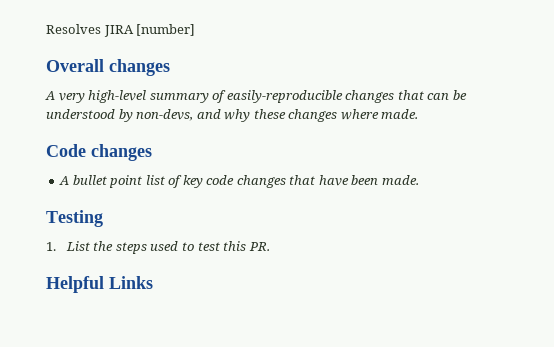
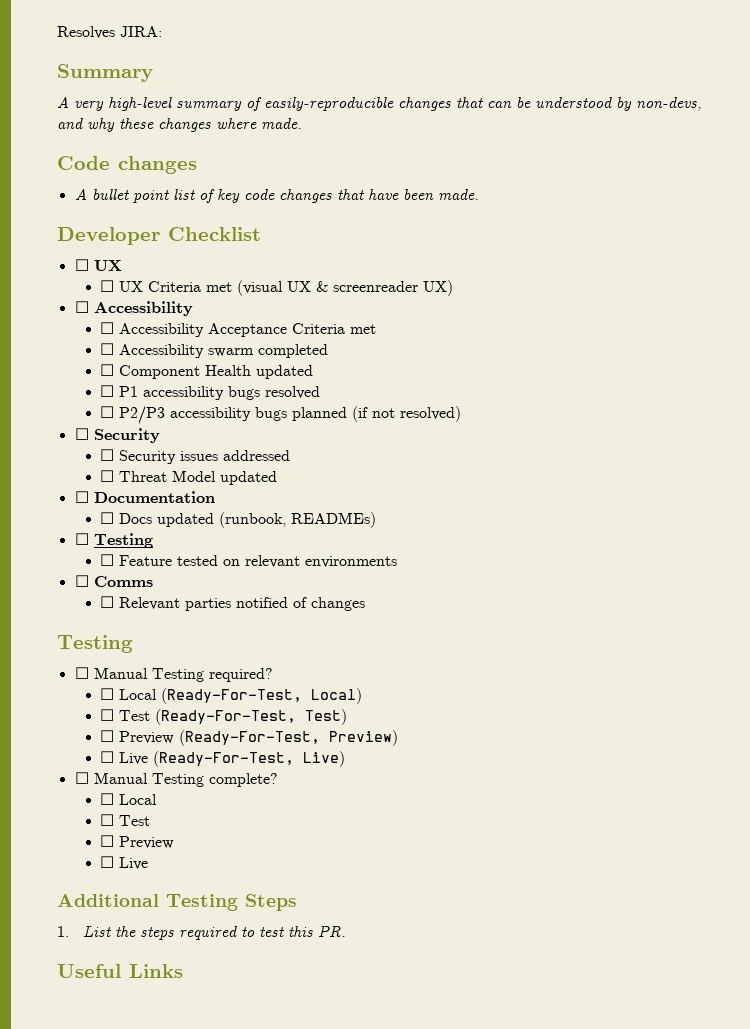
- Resolves JIRA [number]
- Overall changes
+ Resolves JIRA:
+ Summary
+ Developer Checklist
+ ☐ UX
+ ☐ UX Criteria met (visual UX & screenreader UX)
+ ☐ Accessibility
+ ☐ Accessibility Acceptance Criteria met
+ ☐ Accessibility swarm completed
+ ☐ Component Health updated
+ ☐ P1 accessibility bugs resolved
+ ☐ P2/P3 accessibility bugs planned (if not resolved)
+ ☐ Security
+ ☐ Security issues addressed
+ ☐ Threat Model updated
+ ☐ Documentation
+ ☐ Docs updated (runbook, READMEs)
+ ☐ Testing
+ ☐ Feature tested on relevant environments
+ ☐ Comms
+ ☐ Relevant parties notified of changes
  Testing
+ ☐ Manual Testing required?
+ ☐ Local (Ready-For-Test, Local)
+ ☐ Test (Ready-For-Test, Test)
+ ☐ Preview (Ready-For-Test, Preview)
+ ☐ Live (Ready-For-Test, Live)
+ ☐ Manual Testing complete?
+ ☐ Local
+ ☐ Test
+ ☐ Preview
+ ☐ Live
+ Additional Testing Steps
- 1. List the steps used to test this PR.
+ 1. List the steps required to test this PR.
- Helpful Links
+ Useful Links

